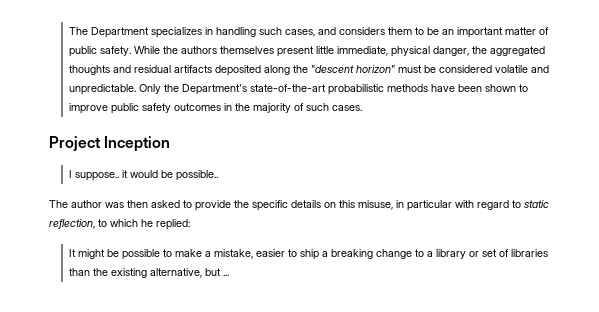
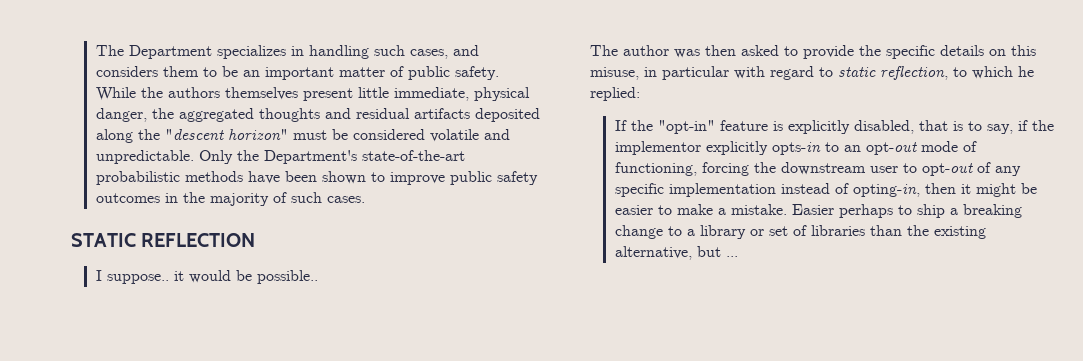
- Project Inception
+ STATIC REFLECTION
- It might be possible to make a mistake, easier to ship a breaking change to a library or set of libraries than the existing alternative, but ...
+ If the "opt-in" feature is explicitly disabled, that is to say, if the implementor explicitly opts-in to an opt-out mode of functioning, forcing the downstream user to opt-out of any specific implementation instead of opting-in, then it might be easier to make a mistake. Easier perhaps to ship a breaking change to a library or set of libraries than the existing alternative, but ...

